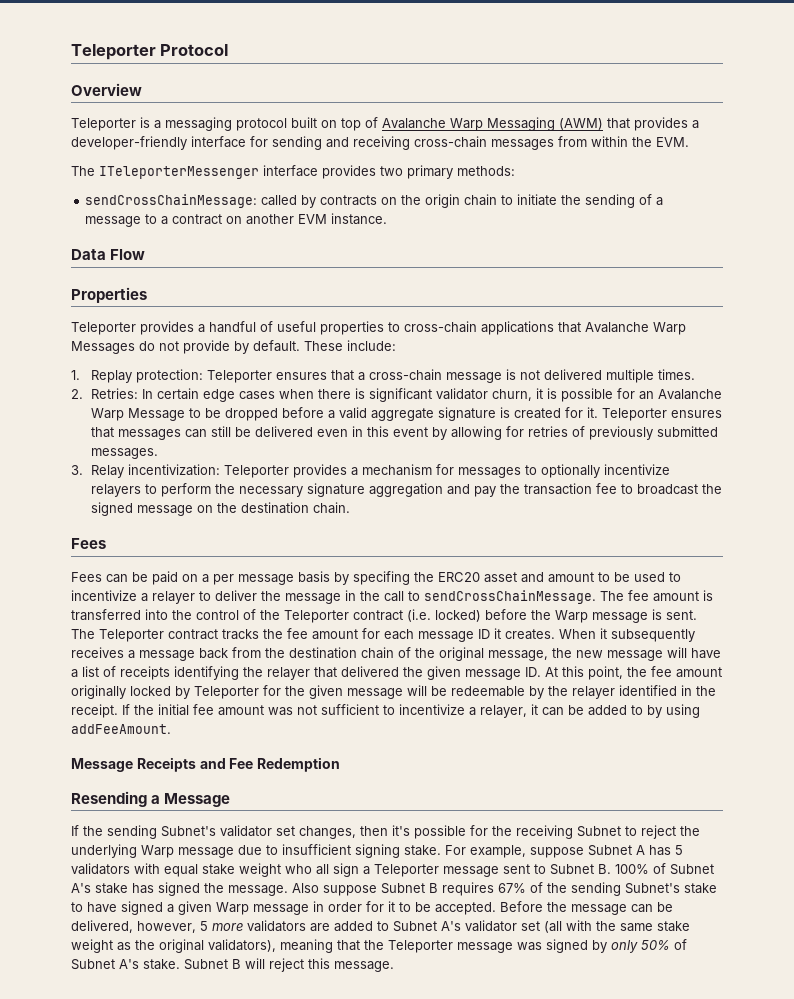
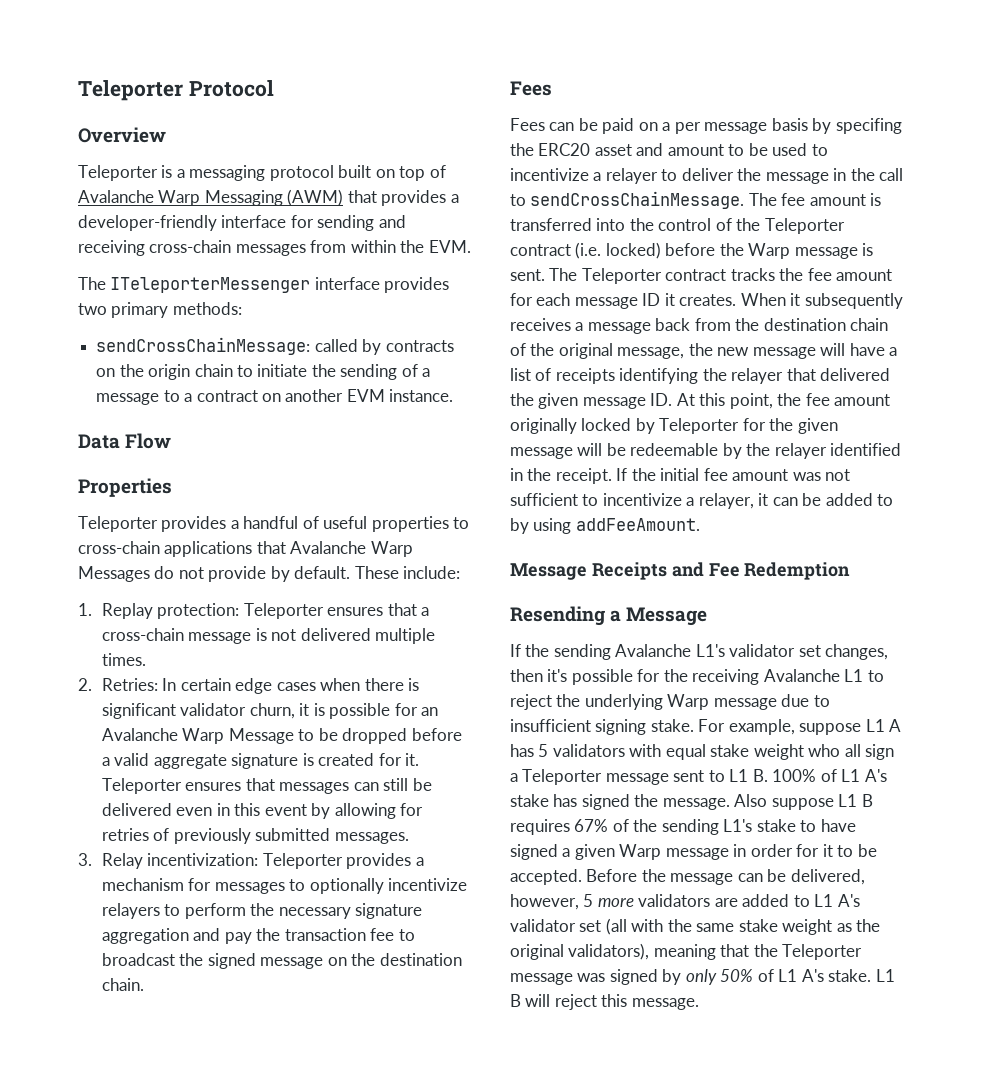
- If the sending Subnet's validator set changes, then it's possible for the receiving Subnet to reject the underlying Warp message due to insufficient signing stake.
+ If the sending Avalanche L1's validator set changes, then it's possible for the receiving Avalanche L1 to reject the underlying Warp message due to insufficient signing stake.
- For example, suppose Subnet A has 5 validators with equal stake weight who all sign a Teleporter message sent to Subnet B. 100% of Subnet A's stake has signed the message.
+ For example, suppose L1 A has 5 validators with equal stake weight who all sign a Teleporter message sent to L1 B. 100% of L1 A's stake has signed the message.
- Also suppose Subnet B requires 67% of the sending Subnet's stake to have signed a given Warp message in order for it to be accepted.
+ Also suppose L1 B requires 67% of the sending L1's stake to have signed a given Warp message in order for it to be accepted.
- Before the message can be delivered, however, 5 more validators are added to Subnet A's validator set (all with the same stake weight as the original validators), meaning that the Teleporter message was signed by only 50% of Subnet A's stake.
+ Before the message can be delivered, however, 5 more validators are added to L1 A's validator set (all with the same stake weight as the original validators), meaning that the Teleporter message was signed by only 50% of L1 A's stake.
- Subnet B will reject this message.
+ L1 B will reject this message.

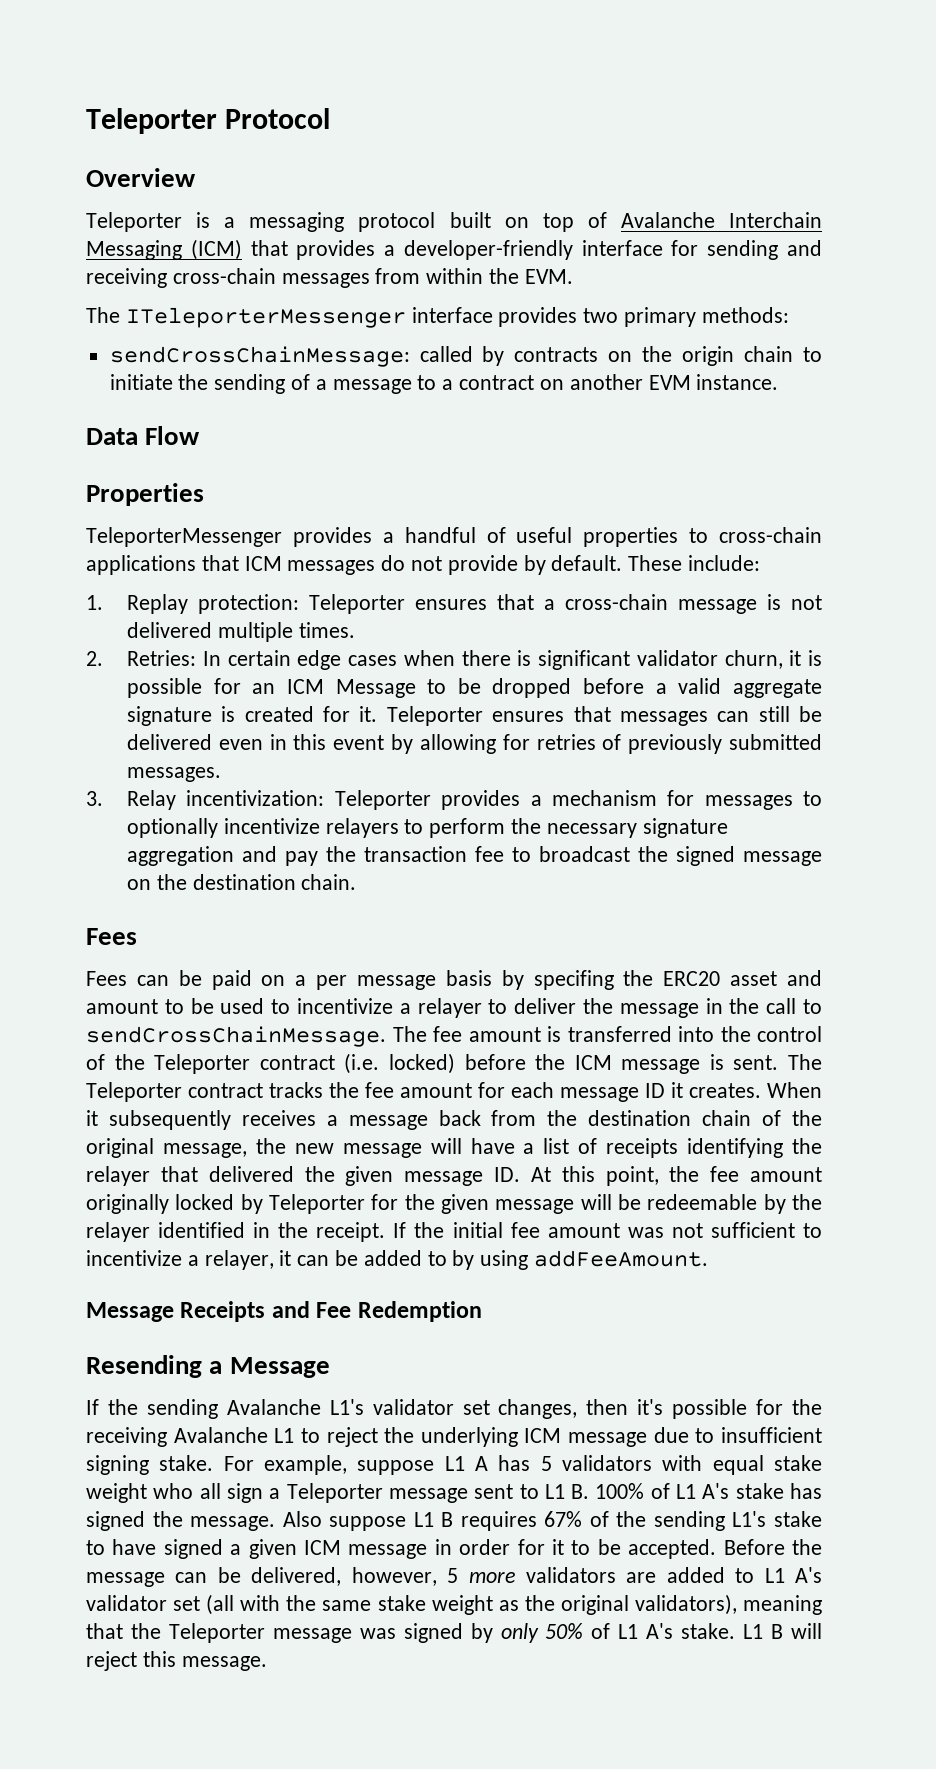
- Teleporter is a messaging protocol built on top of Avalanche Warp Messaging (AWM) that provides a developer-friendly interface for sending and receiving cross-chain messages from within the EVM.
+ Teleporter is a messaging protocol built on top of Avalanche Interchain Messaging (ICM) that provides a developer-friendly interface for sending and receiving cross-chain messages from within the EVM.
- Teleporter provides a handful of useful properties to cross-chain applications that Avalanche Warp Messages do not provide by default.
+ TeleporterMessenger provides a handful of useful properties to cross-chain applications that ICM messages do not provide by default.
- 2. Retries: In certain edge cases when there is significant validator churn, it is possible for an Avalanche Warp Message to be dropped before a valid aggregate signature is created for it.
+ 2. Retries: In certain edge cases when there is significant validator churn, it is possible for an ICM Message to be dropped before a valid aggregate signature is created for it.
- The fee amount is transferred into the control of the Teleporter contract (i.e. locked) before the Warp message is sent.
+ The fee amount is transferred into the control of the Teleporter contract (i.e. locked) before the ICM message is sent.
- If the sending Avalanche L1's validator set changes, then it's possible for the receiving Avalanche L1 to reject the underlying Warp message due to insufficient signing stake.
+ If the sending Avalanche L1's validator set changes, then it's possible for the receiving Avalanche L1 to reject the underlying ICM message due to insufficient signing stake.
- Also suppose L1 B requires 67% of the sending L1's stake to have signed a given Warp message in order for it to be accepted.
+ Also suppose L1 B requires 67% of the sending L1's stake to have signed a given ICM message in order for it to be accepted.

